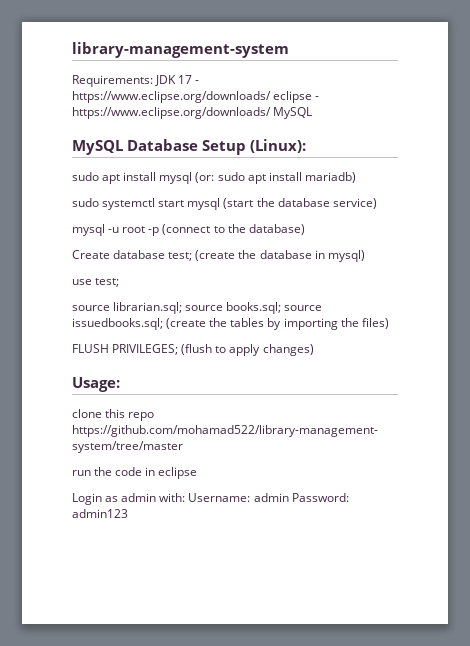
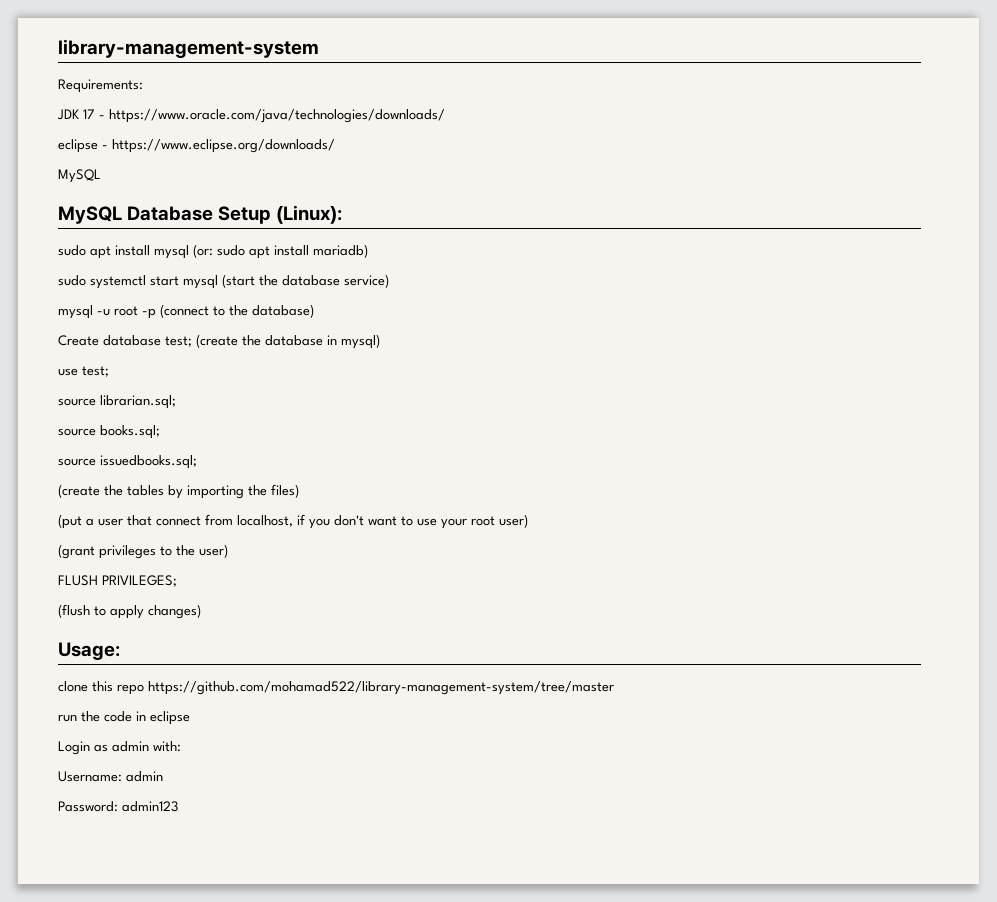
- Requirements: JDK 17 - https://www.eclipse.org/downloads/ eclipse - https://www.eclipse.org/downloads/ MySQL
+ Requirements:
+ JDK 17 - https://www.oracle.com/java/technologies/downloads/
+ eclipse - https://www.eclipse.org/downloads/
+ MySQL
- source librarian.sql; source books.sql; source issuedbooks.sql; (create the tables by importing the files)
+ source librarian.sql;
+ source books.sql;
+ source issuedbooks.sql;
+ (create the tables by importing the files)
+ (put a user that connect from localhost, if you don't want to use your root user)
+ (grant privileges to the user)
- FLUSH PRIVILEGES; (flush to apply changes)
+ FLUSH PRIVILEGES;
+ (flush to apply changes)
- Login as admin with: Username: admin Password: admin123
+ Login as admin with:
+ Username: admin
+ Password: admin123

